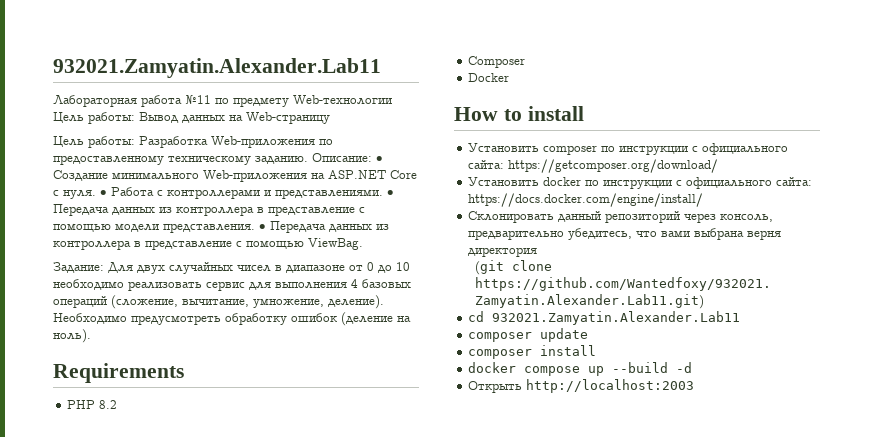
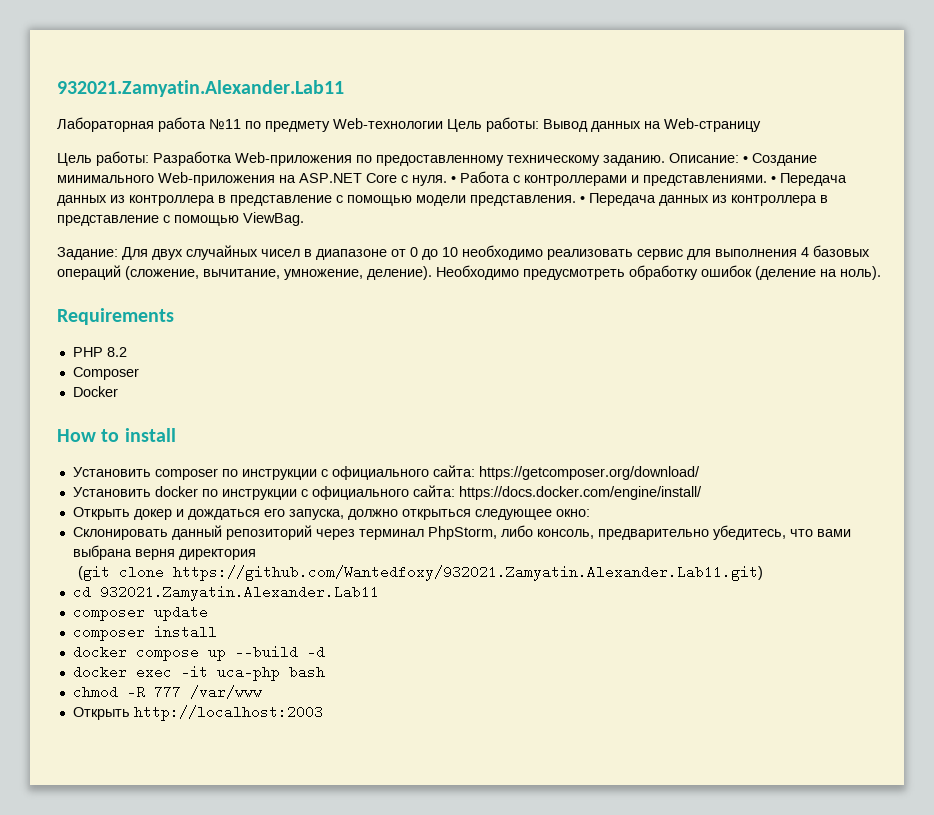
+ Открыть докер и дождаться его запуска, должно открыться следующее окно:
- Склонировать данный репозиторий через консоль, предварительно убедитесь, что вами выбрана верня директория
+ Склонировать данный репозиторий через терминал PhpStorm, либо консоль, предварительно убедитесь, что вами выбрана верня директория
+ docker exec -it uca-php bash
+ chmod -R 777 /var/www

